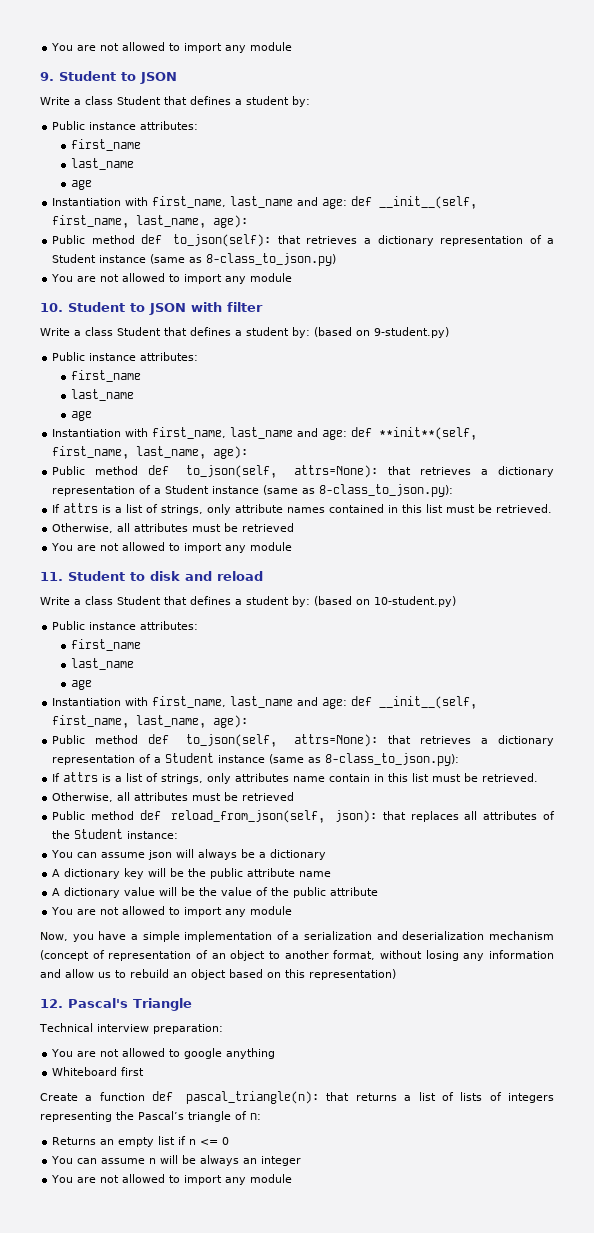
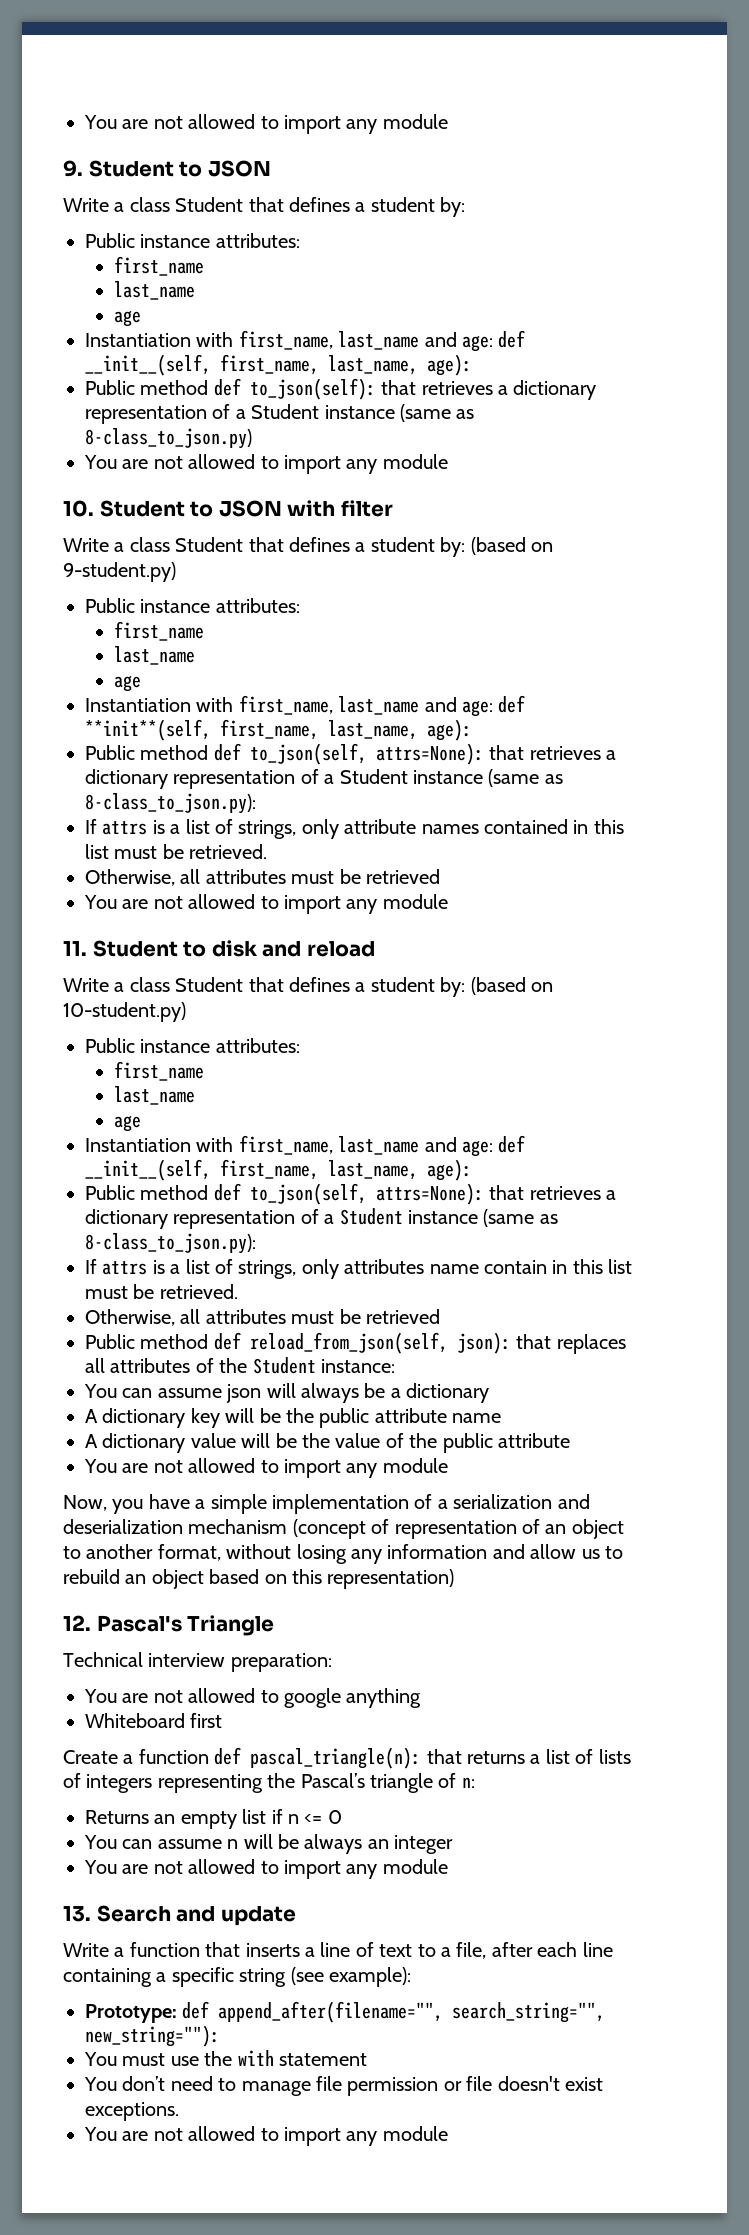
+ 13. Search and update
+ Write a function that inserts a line of text to a file, after each line containing a specific string (see example):
+ Prototype: def append_after(filename="", search_string="", new_string=""):
+ You must use the with statement
+ You don’t need to manage file permission or file doesn't exist exceptions.
+ You are not allowed to import any module

